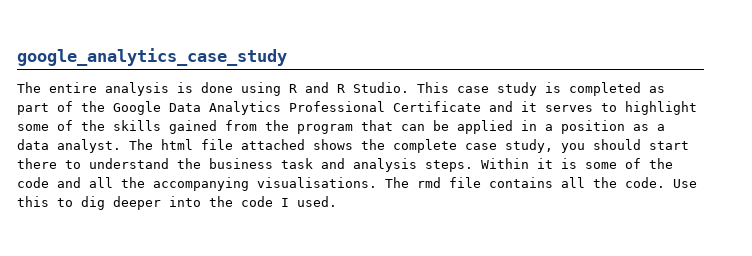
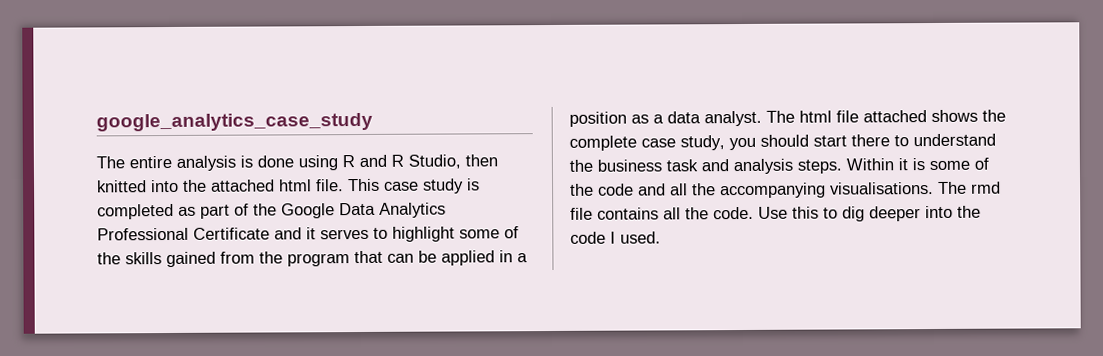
- The entire analysis is done using R and R Studio.
+ The entire analysis is done using R and R Studio, then knitted into the attached html file.

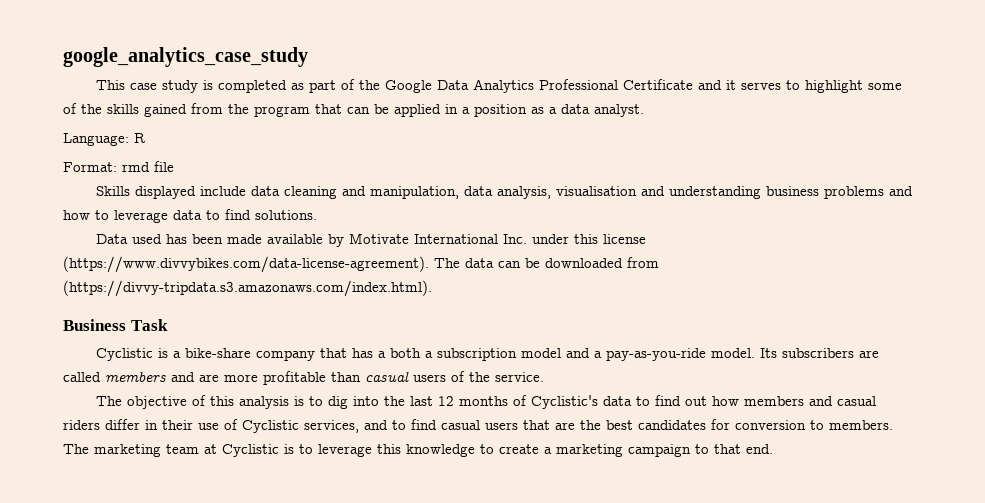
- The entire analysis is done using R and R Studio, then knitted into the attached html file. This case study is completed as part of the Google Data Analytics Professional Certificate and it serves to highlight some of the skills gained from the program that can be applied in a position as a data analyst. The html file attached shows the complete case study, you should start there to understand the business task and analysis steps. Within it is some of the code and all the accompanying visualisations. The rmd file contains all the code. Use this to dig deeper into the code I used.
+ This case study is completed as part of the Google Data Analytics Professional Certificate and it serves to highlight some of the skills gained from the program that can be applied in a position as a data analyst.
+ Language: R
+ Format: rmd file
+ Skills displayed include data cleaning and manipulation, data analysis, visualisation and understanding business problems and how to leverage data to find solutions.
+ Data used has been made available by Motivate International Inc. under this license (https://www.divvybikes.com/data-license-agreement). The data can be downloaded from (https://divvy-tripdata.s3.amazonaws.com/index.html).
+ Business Task
+ Cyclistic is a bike-share company that has a both a subscription model and a pay-as-you-ride model. Its subscribers are called members and are more profitable than casual users of the service.
+ The objective of this analysis is to dig into the last 12 months of Cyclistic's data to find out how members and casual riders differ in their use of Cyclistic services, and to find casual users that are the best candidates for conversion to members. The marketing team at Cyclistic is to leverage this knowledge to create a marketing campaign to that end.

